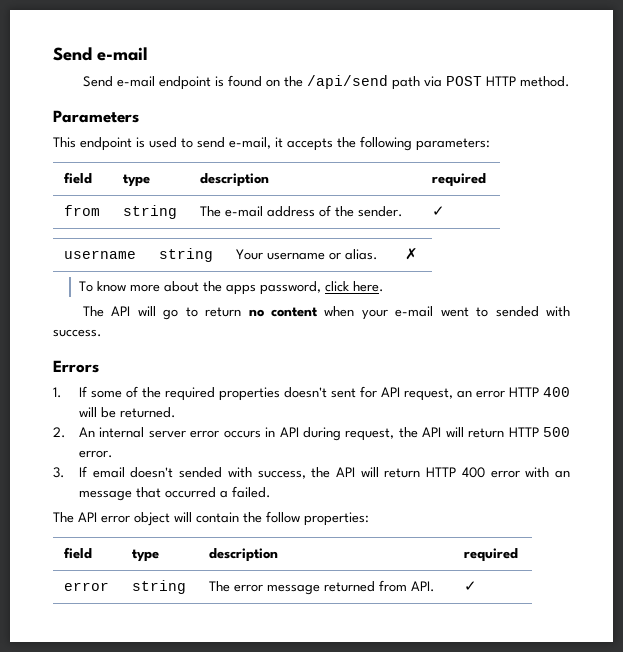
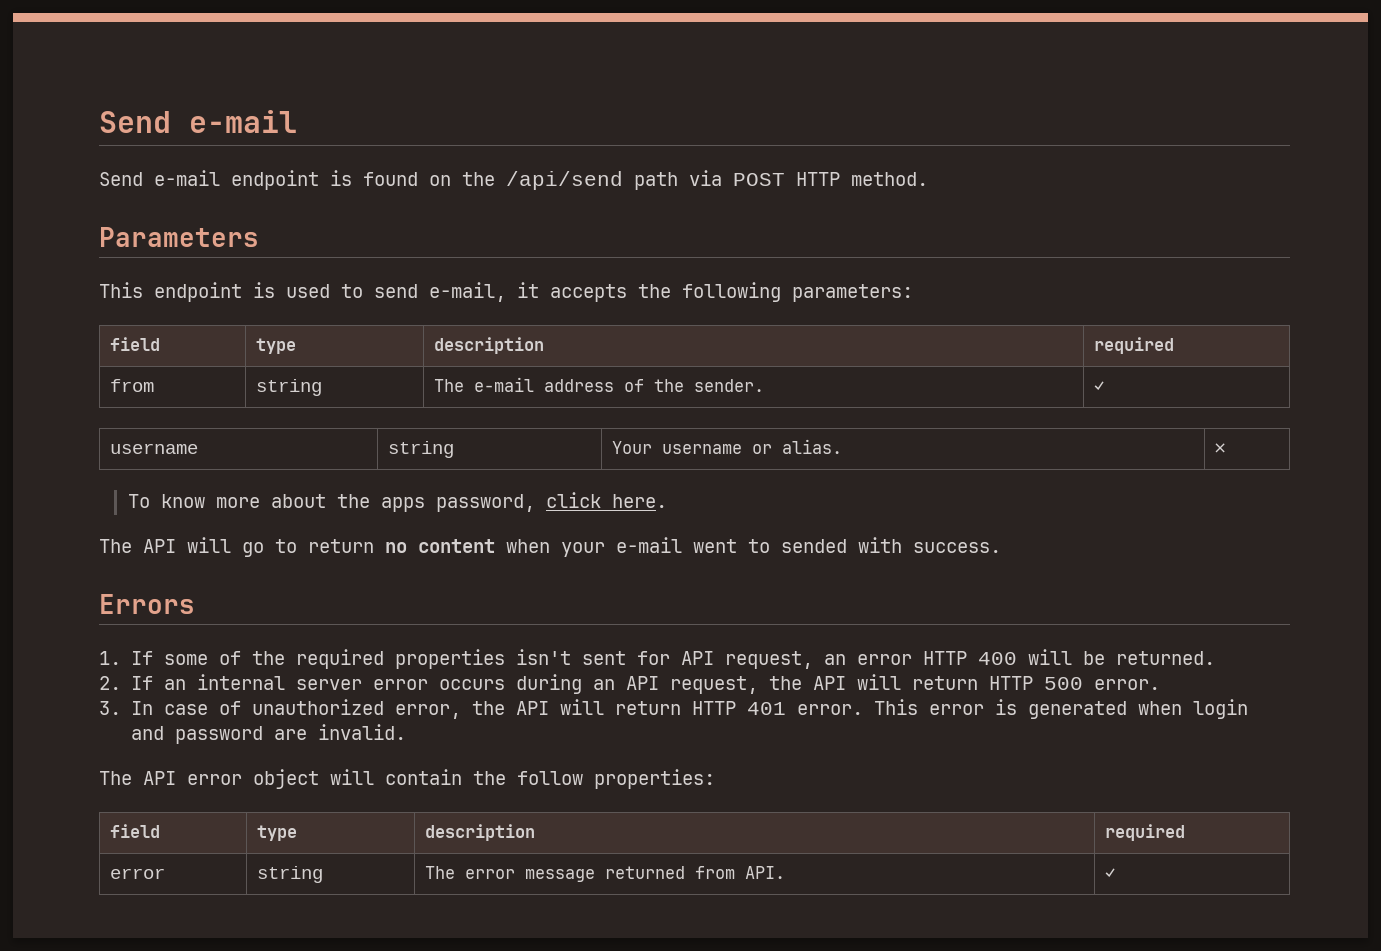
- 1. If some of the required properties doesn't sent for API request, an error HTTP 400 will be returned.
+ 1. If some of the required properties isn't sent for API request, an error HTTP 400 will be returned.
- 2. An internal server error occurs in API during request, the API will return HTTP 500 error.
+ 2. If an internal server error occurs during an API request, the API will return HTTP 500 error.
- 3. If email doesn't sended with success, the API will return HTTP 400 error with an message that occurred a failed.
+ 3. In case of unauthorized error, the API will return HTTP 401 error. This error is generated when login and password are invalid.

